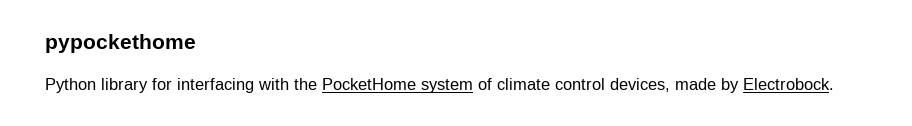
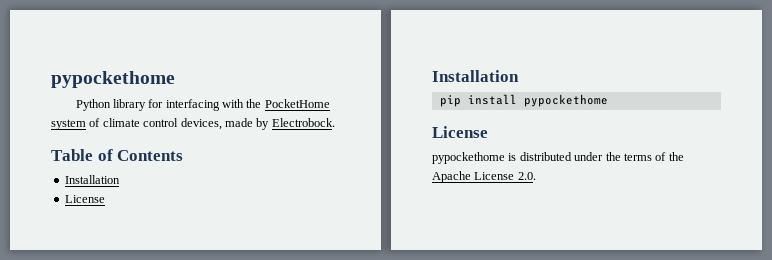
+ Table of Contents
+ Installation
+ License
+ Installation
+ pip install pypockethome
+ License
+ pypockethome is distributed under the terms of the Apache License 2.0.

